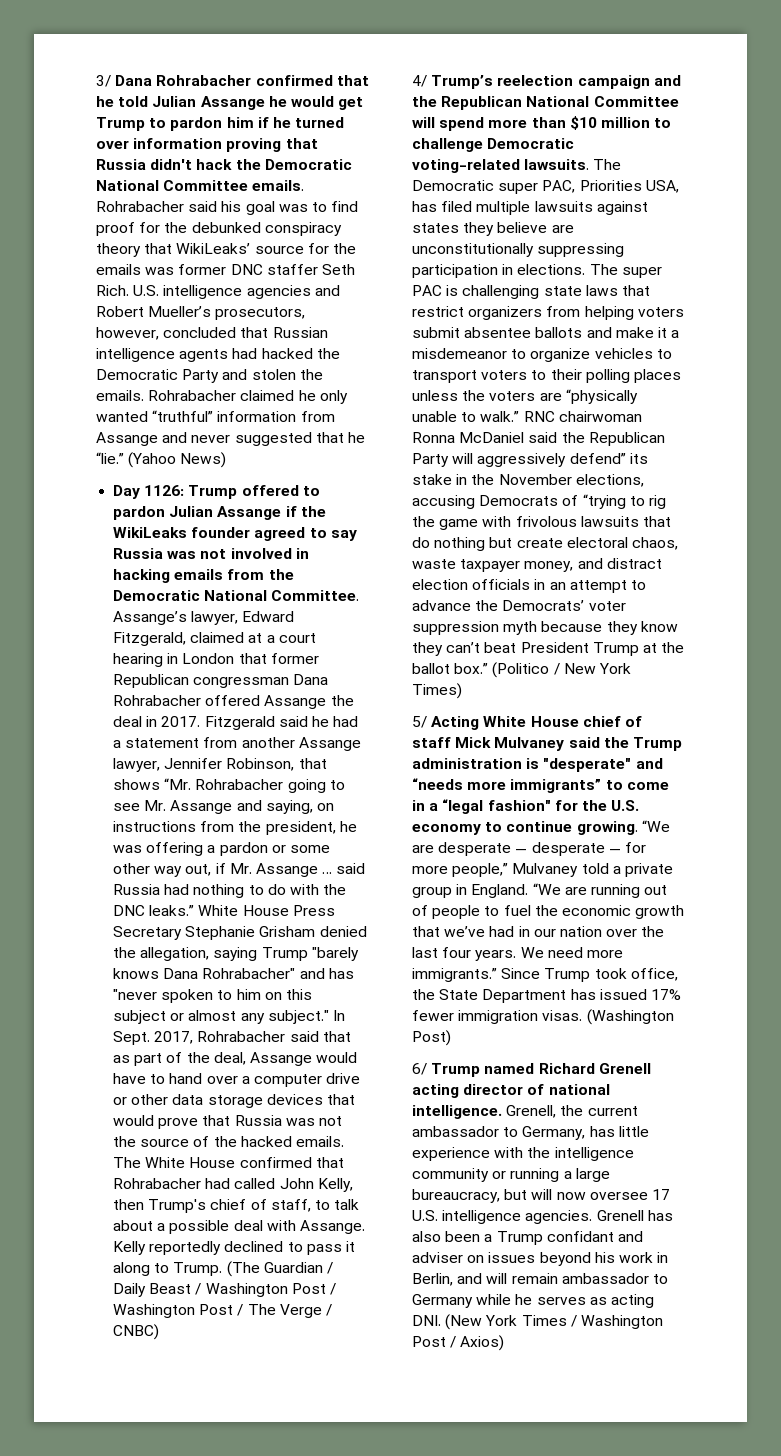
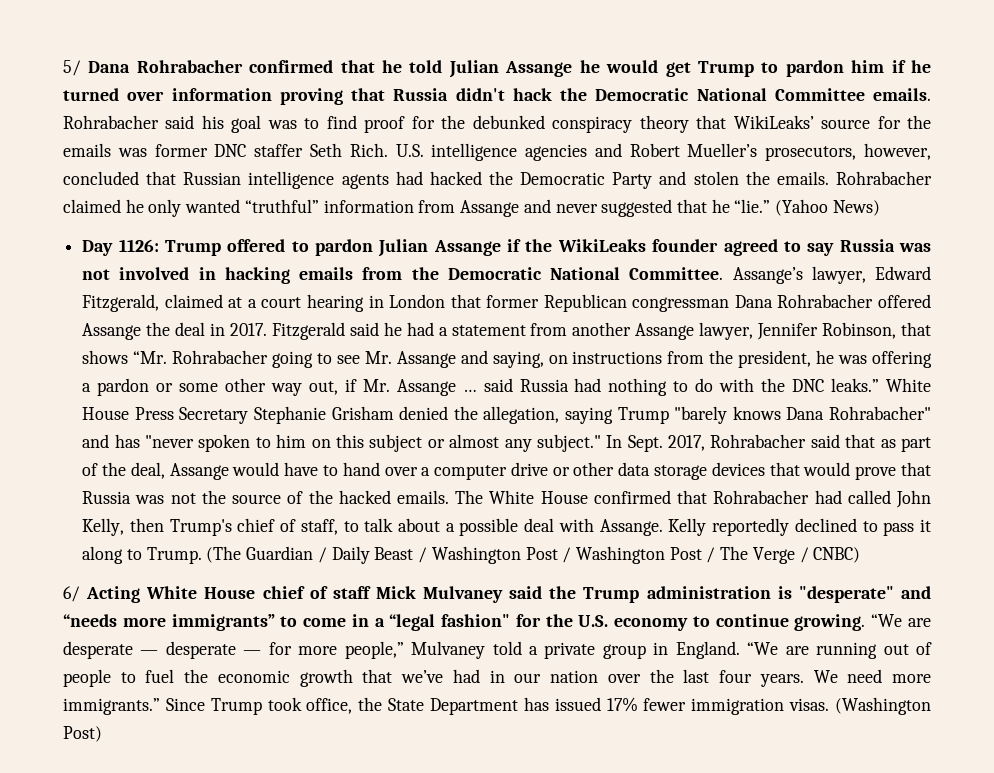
- 3/ Dana Rohrabacher confirmed that he told Julian Assange he would get Trump to pardon him if he turned over information proving that Russia didn't hack the Democratic National Committee emails.
+ 5/ Dana Rohrabacher confirmed that he told Julian Assange he would get Trump to pardon him if he turned over information proving that Russia didn't hack the Democratic National Committee emails.
- 4/ Trump’s reelection campaign and the Republican National Committee will spend more than $10 million to challenge Democratic voting-related lawsuits. The Democratic super PAC, Priorities USA, has filed multiple lawsuits against states they believe are unconstitutionally suppressing participation in elections. The super PAC is challenging state laws that restrict organizers from helping voters submit absentee ballots and make it a misdemeanor to organize vehicles to transport voters to their polling places unless the voters are “physically unable to walk.” RNC chairwoman Ronna McDaniel said the Republican Party will aggressively defend” its stake in the November elections, accusing Democrats of “trying to rig the game with frivolous lawsuits that do nothing but create electoral chaos, waste taxpayer money, and distract election officials in an attempt to advance the Democrats’ voter suppression myth because they know they can’t beat President Trump at the ballot box.” (Politico / New York Times)
- 5/ Acting White House chief of staff Mick Mulvaney said the Trump administration is "desperate" and “needs more immigrants” to come in a “legal fashion" for the U.S. economy to continue growing.
+ 6/ Acting White House chief of staff Mick Mulvaney said the Trump administration is "desperate" and “needs more immigrants” to come in a “legal fashion" for the U.S. economy to continue growing.
- 6/ Trump named Richard Grenell acting director of national intelligence. Grenell, the current ambassador to Germany, has little experience with the intelligence community or running a large bureaucracy, but will now oversee 17 U.S. intelligence agencies. Grenell has also been a Trump confidant and adviser on issues beyond his work in Berlin, and will remain ambassador to Germany while he serves as acting DNI. (New York Times / Washington Post / Axios)

